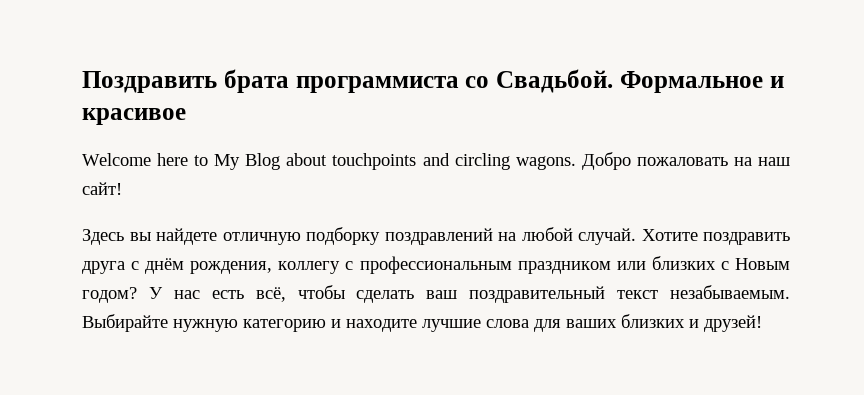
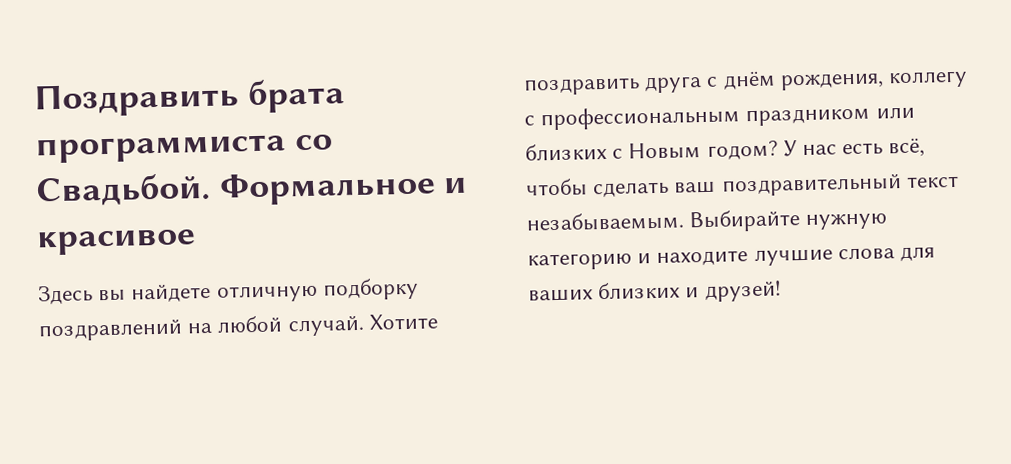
- Welcome here to My Blog about touchpoints and circling wagons. Добро пожаловать на наш сайт!

